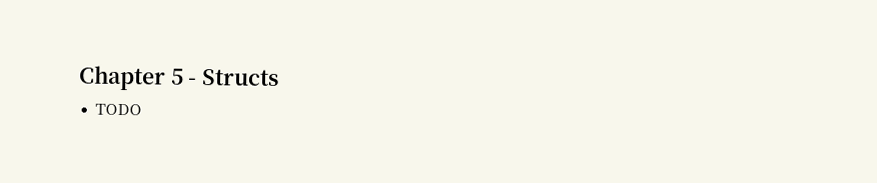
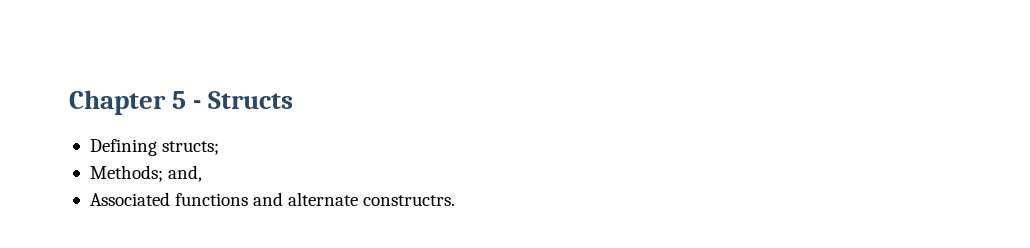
- TODO
+ Defining structs;
+ Methods; and,
+ Associated functions and alternate constructrs.

